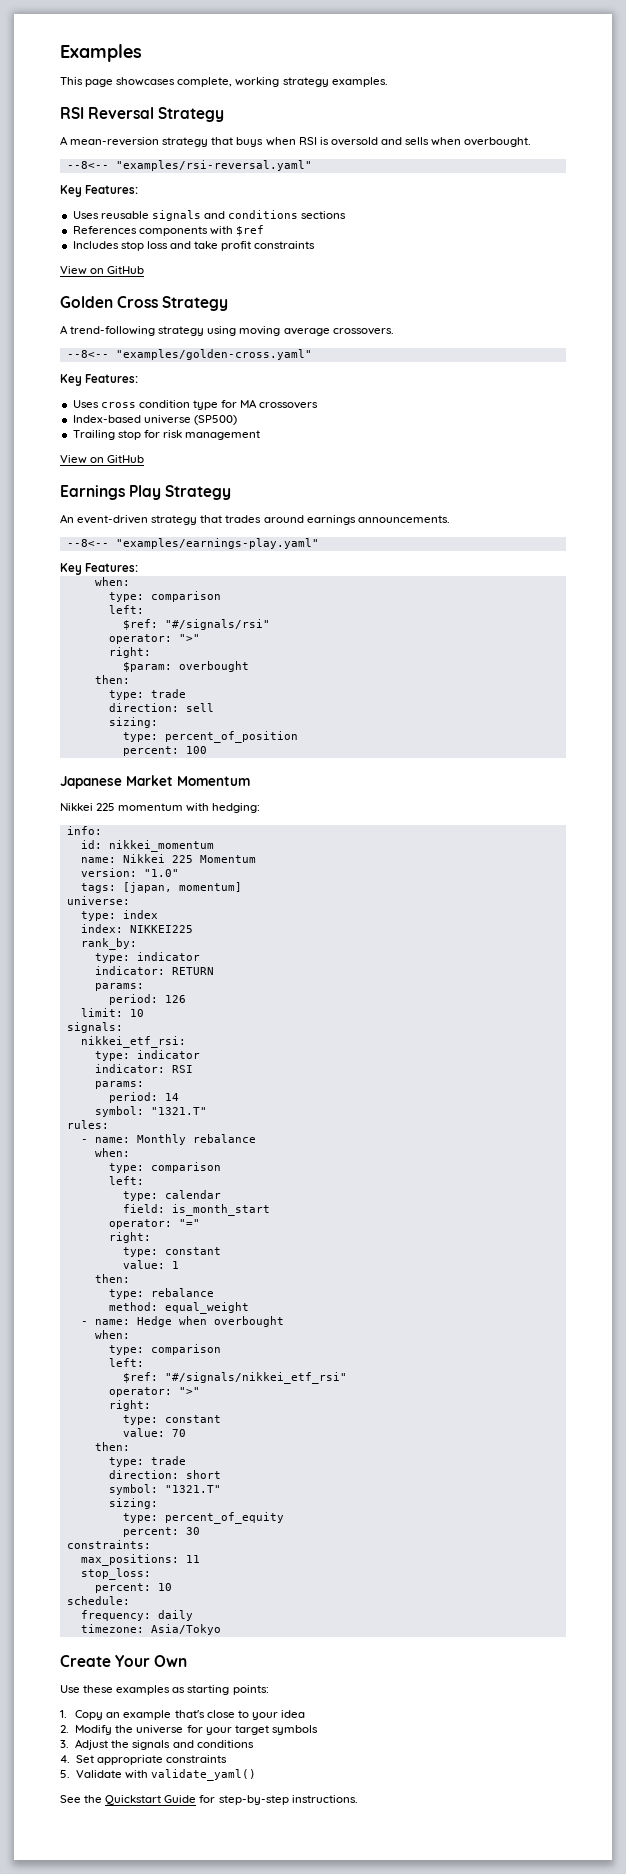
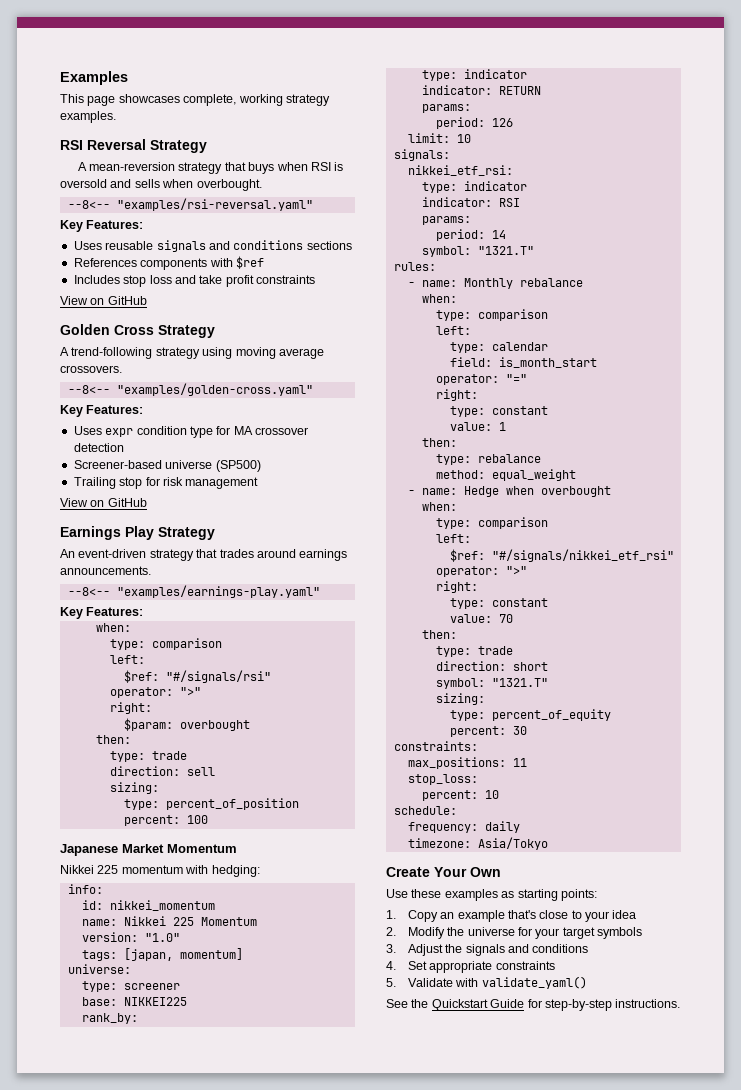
- Uses cross condition type for MA crossovers
- Index-based universe (SP500)
+ Uses expr condition type for MA crossover detection
+ Screener-based universe (SP500)
- type: index
- index: NIKKEI225
+ type: screener
+ base: NIKKEI225

